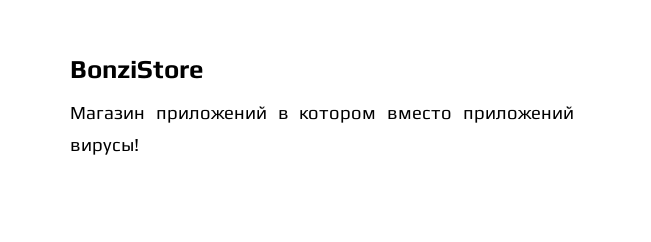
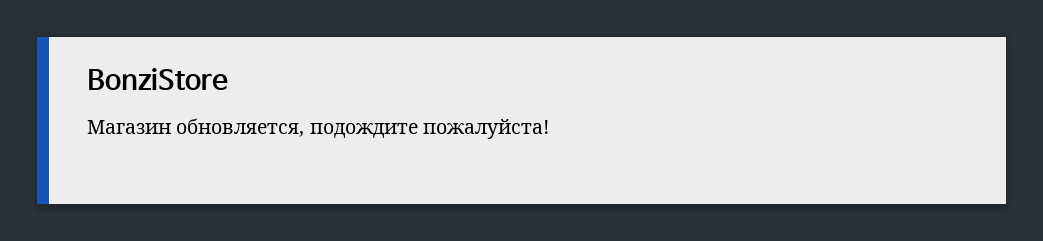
- Магазин приложений в котором вместо приложений вирусы!
+ Магазин обновляется, подождите пожалуйста!

